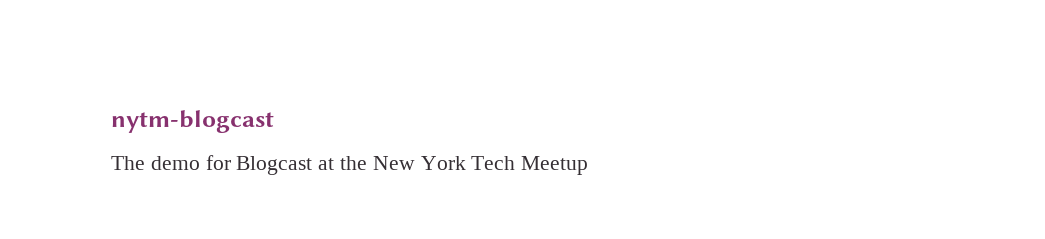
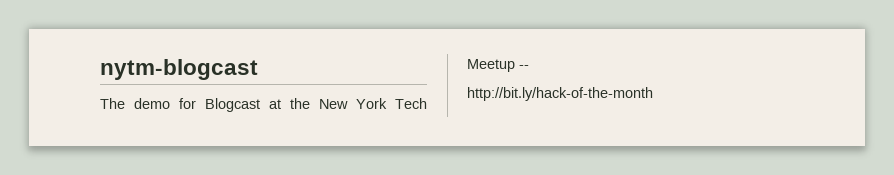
- The demo for Blogcast at the New York Tech Meetup
+ The demo for Blogcast at the New York Tech Meetup --
+ http://bit.ly/hack-of-the-month

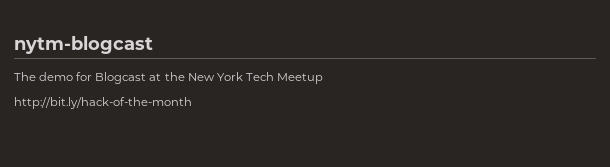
- The demo for Blogcast at the New York Tech Meetup --
+ The demo for Blogcast at the New York Tech Meetup

